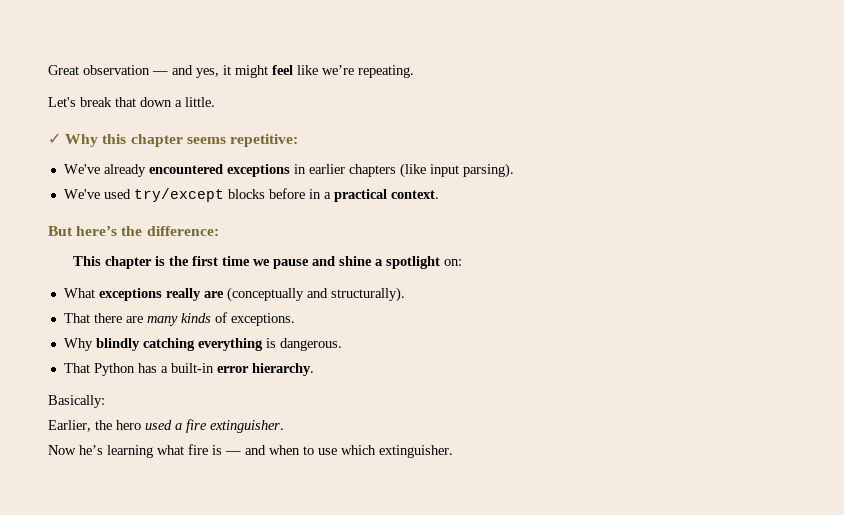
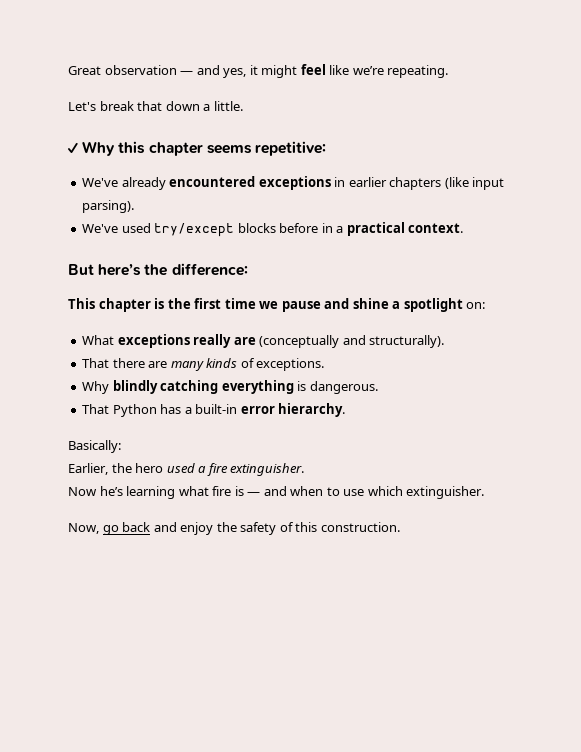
+ Now, go back and enjoy the safety of this construction.

